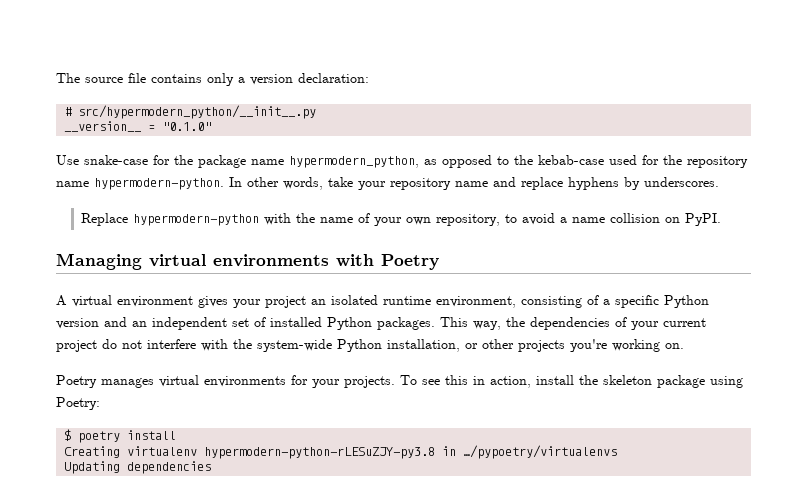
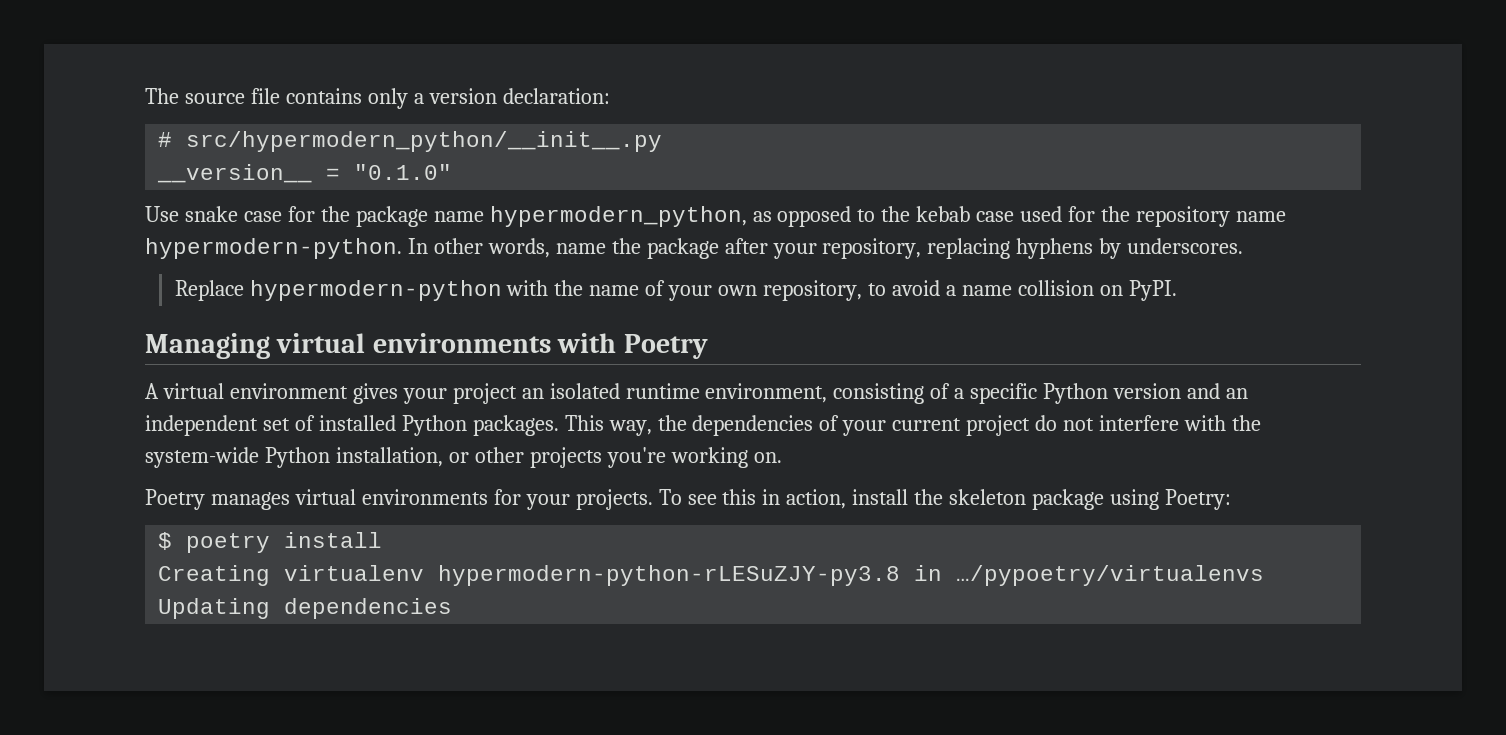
- Use snake-case for the package name hypermodern_python, as opposed to the kebab-case used for the repository name hypermodern-python.
+ Use snake case for the package name hypermodern_python, as opposed to the kebab case used for the repository name hypermodern-python.
- In other words, take your repository name and replace hyphens by underscores.
+ In other words, name the package after your repository, replacing hyphens by underscores.

